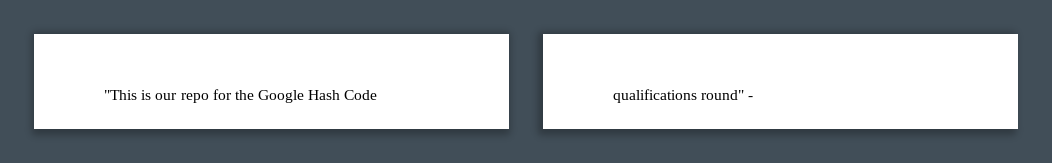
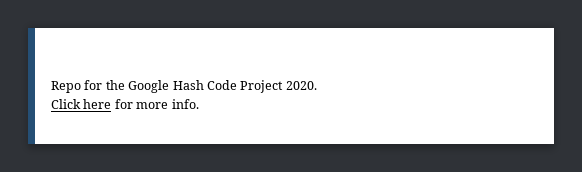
- "This is our repo for the Google Hash Code qualifications round" -
+ Repo for the Google Hash Code Project 2020.
+ Click here for more info.

